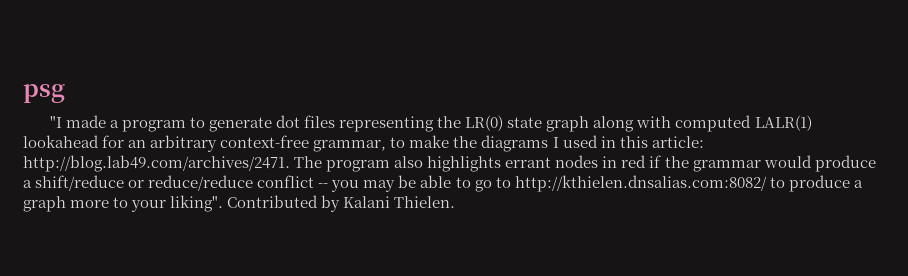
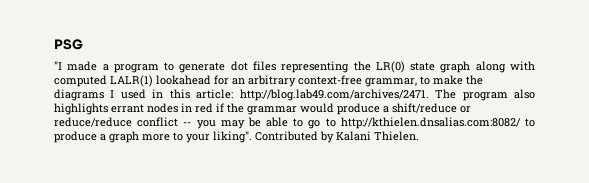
- psg
+ PSG

